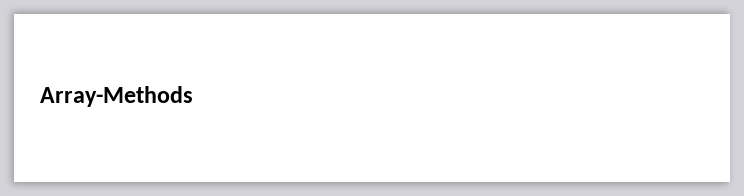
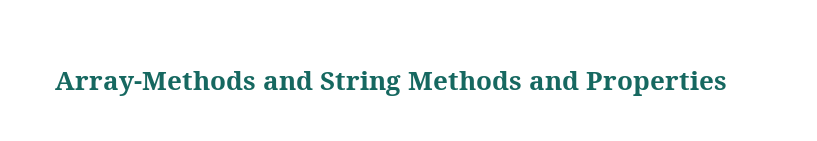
- Array-Methods
+ Array-Methods and String Methods and Properties

